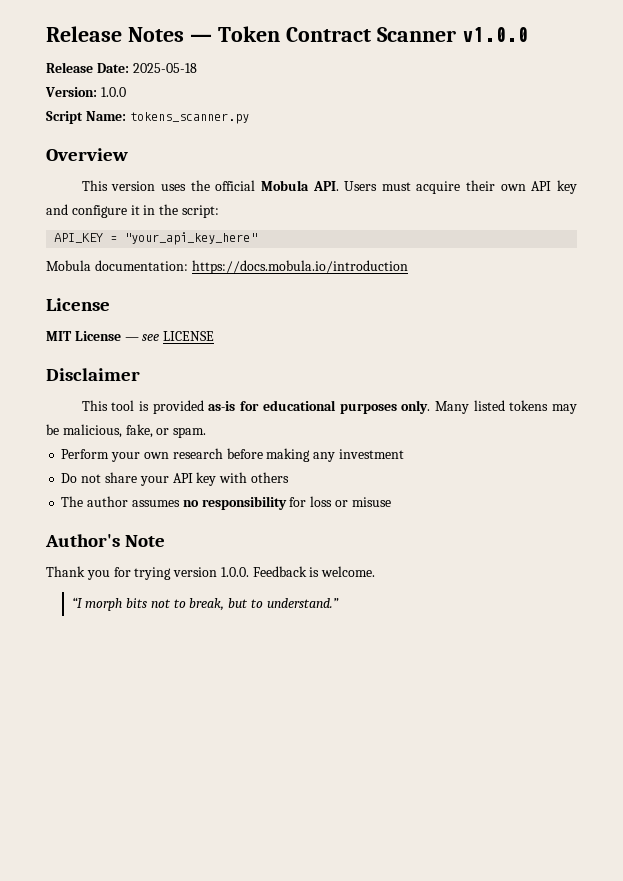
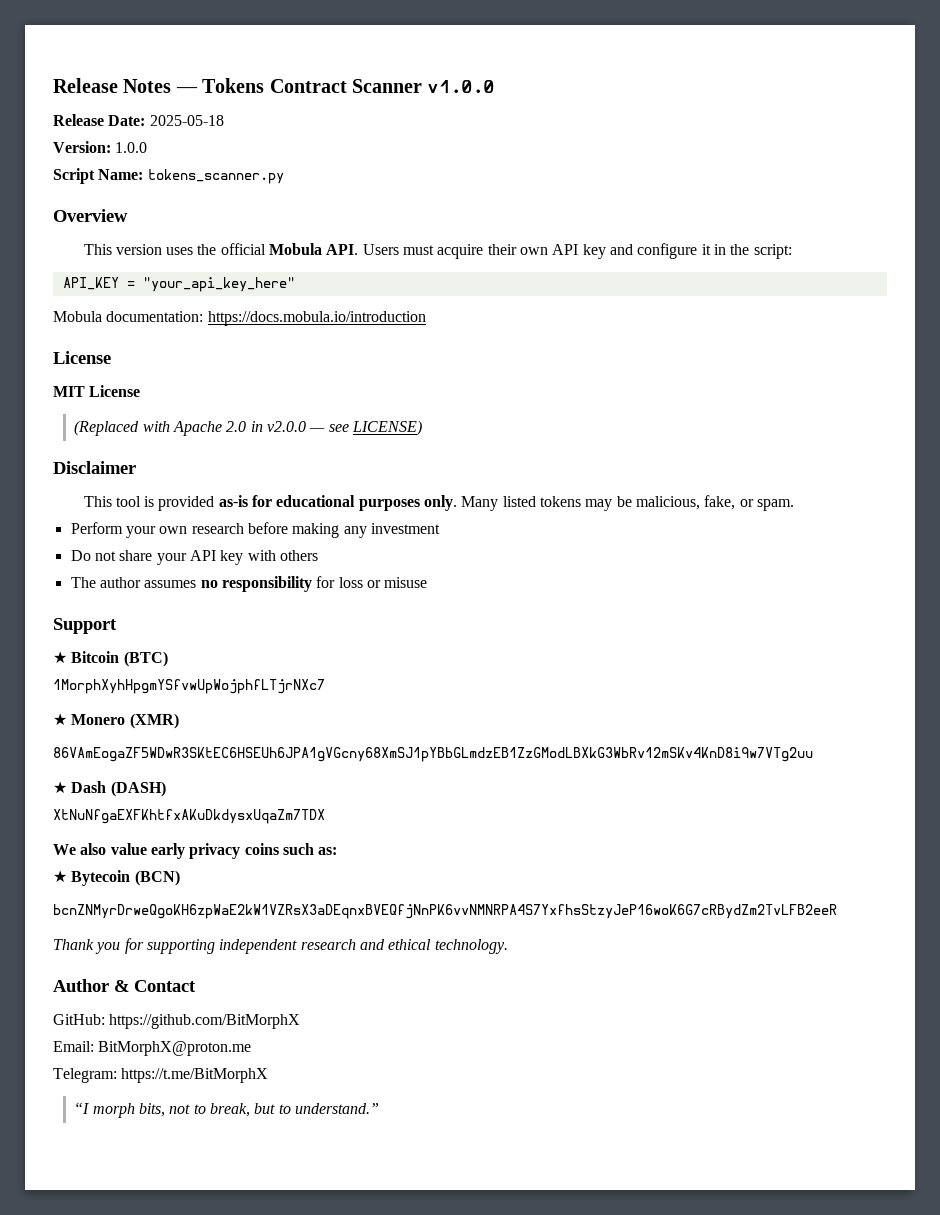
- Release Notes — Token Contract Scanner v1.0.0
+ Release Notes — Tokens Contract Scanner v1.0.0
- MIT License — see LICENSE
+ MIT License
+ (Replaced with Apache 2.0 in v2.0.0 — see LICENSE)
- Author's Note
- Thank you for trying version 1.0.0. Feedback is welcome.
+ Support
+ ★ Bitcoin (BTC)
+ 1MorphXyhHpgmYSfvwUpWojphfLTjrNXc7
+ ★ Monero (XMR)
+ 86VAmEogaZF5WDwR3SKtEC6HSEUh6JPA1gVGcny68XmSJ1pYBbGLmdzEB1ZzGModLBXkG3WbRv12mSKv4KnD8i9w7VTg2uu
+ ★ Dash (DASH)
+ XtNuNfgaEXFKhtfxAKuDkdysxUqaZm7TDX
+ We also value early privacy coins such as:
+ ★ Bytecoin (BCN)
+ bcnZNMyrDrweQgoKH6zpWaE2kW1VZRsX3aDEqnxBVEQfjNnPK6vvNMNRPA4S7YxfhsStzyJeP16woK6G7cRBydZm2TvLFB2eeR
+ Thank you for supporting independent research and ethical technology.
+ Author & Contact
+ GitHub: https://github.com/BitMorphX
+ Email: BitMorphX@proton.me
+ Telegram: https://t.me/BitMorphX
- “I morph bits not to break, but to understand.”
+ “I morph bits, not to break, but to understand.”

